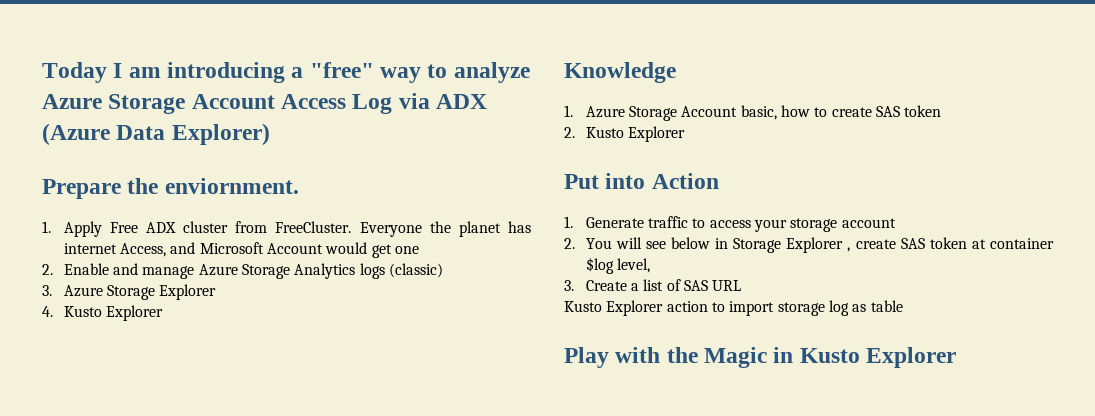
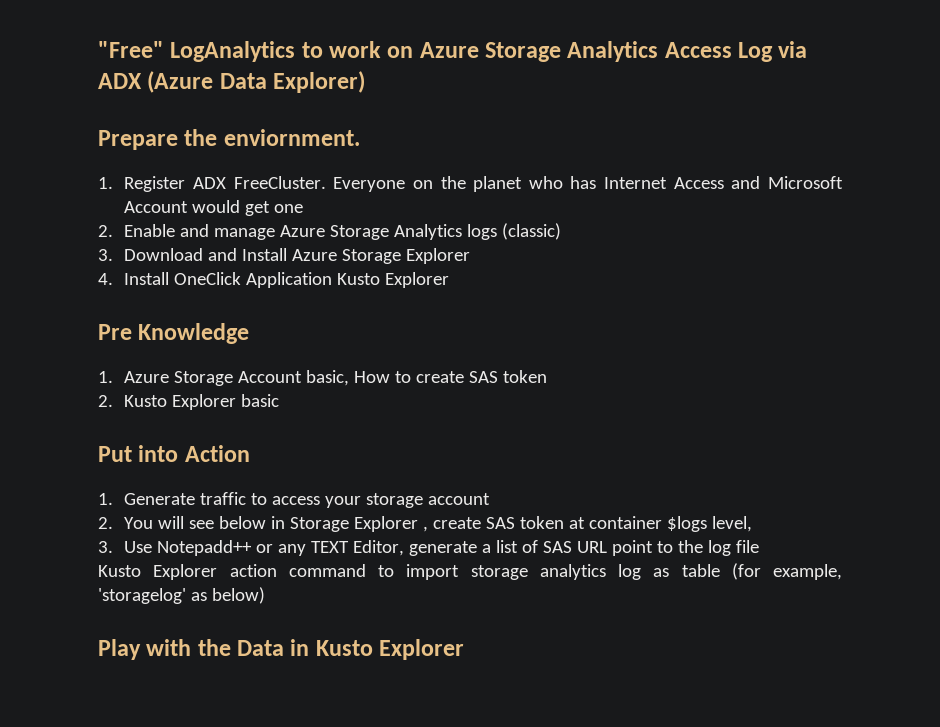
- Today I am introducing a "free" way to analyze Azure Storage Account Access Log via ADX (Azure Data Explorer)
+ "Free" LogAnalytics to work on Azure Storage Analytics Access Log via ADX (Azure Data Explorer)
- 1. Apply Free ADX cluster from FreeCluster.
+ 1. Register ADX FreeCluster.
- Everyone the planet has internet Access, and Microsoft Account would get one
+ Everyone on the planet who has Internet Access and Microsoft Account would get one
- 3. Azure Storage Explorer
+ 3. Download and Install Azure Storage Explorer
- 4. Kusto Explorer
- Knowledge
+ 4. Install OneClick Application Kusto Explorer
+ Pre Knowledge
- 1. Azure Storage Account basic, how to create SAS token
+ 1. Azure Storage Account basic, How to create SAS token
- 2. Kusto Explorer
+ 2. Kusto Explorer basic
- 2. You will see below in Storage Explorer , create SAS token at container $log level,
+ 2. You will see below in Storage Explorer , create SAS token at container $logs level,
- 3. Create a list of SAS URL
+ 3. Use Notepadd++ or any TEXT Editor, generate a list of SAS URL point to the log file
- Kusto Explorer action to import storage log as table
+ Kusto Explorer action command to import storage analytics log as table (for example, 'storagelog' as below)
- Play with the Magic in Kusto Explorer
+ Play with the Data in Kusto Explorer

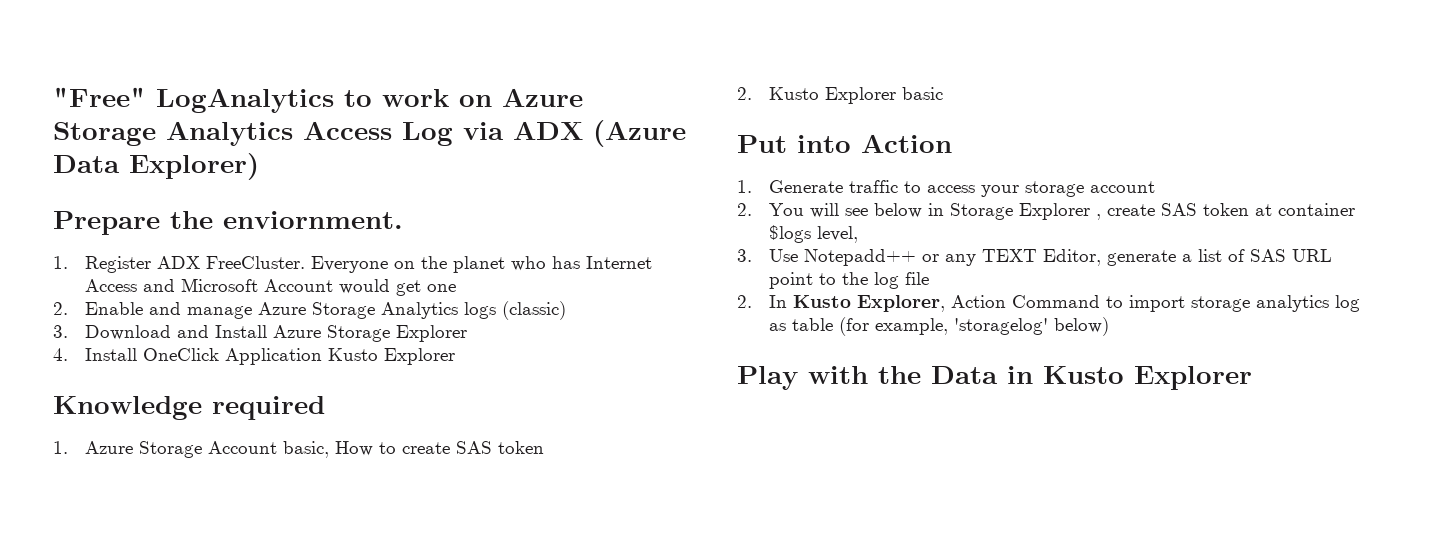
- Pre Knowledge
+ Knowledge required
- Kusto Explorer action command to import storage analytics log as table (for example, 'storagelog' as below)
+ 2. In Kusto Explorer, Action Command to import storage analytics log as table (for example, 'storagelog' below)

